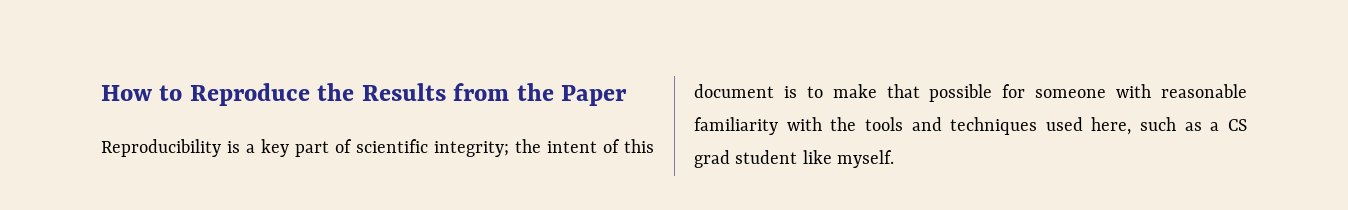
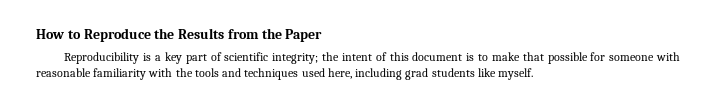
- Reproducibility is a key part of scientific integrity; the intent of this document is to make that possible for someone with reasonable familiarity with the tools and techniques used here, such as a CS grad student like myself.
+ Reproducibility is a key part of scientific integrity; the intent of this document is to make that possible for someone with reasonable familiarity with the tools and techniques used here, including grad students like myself.

